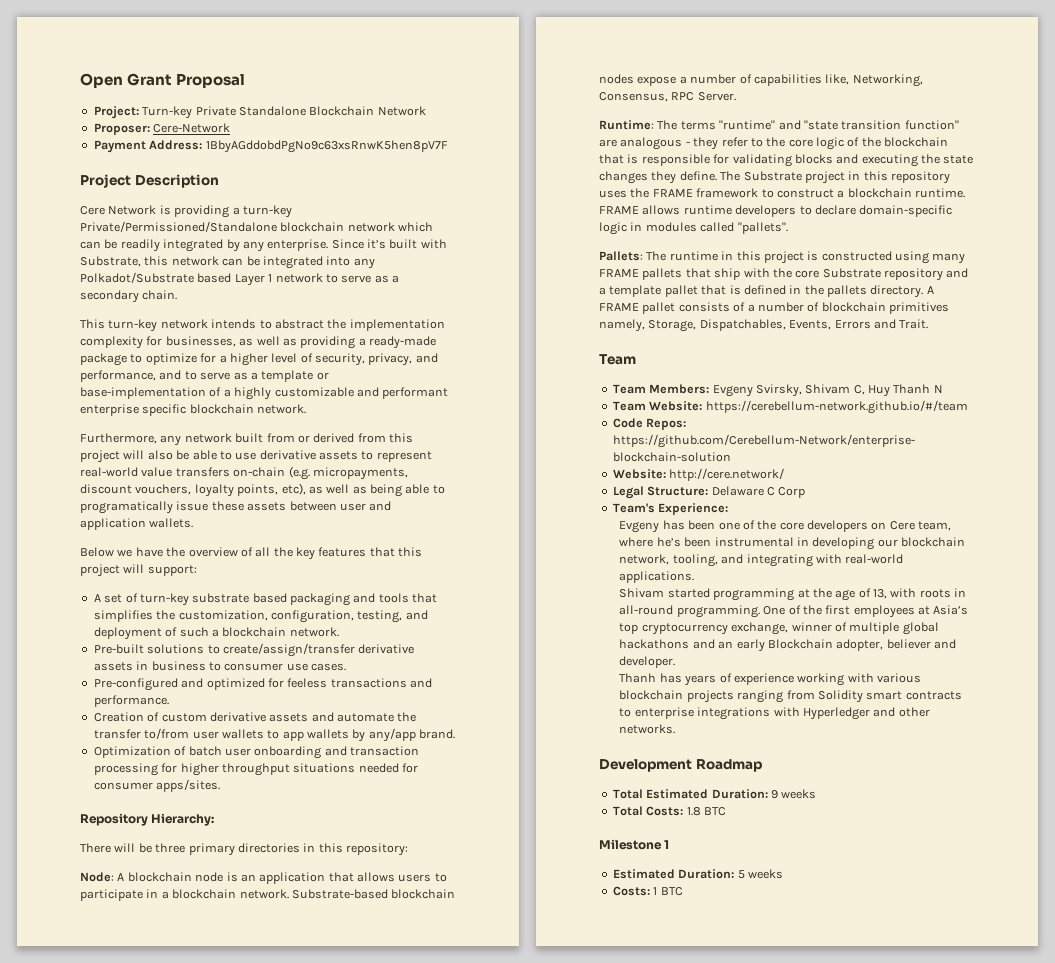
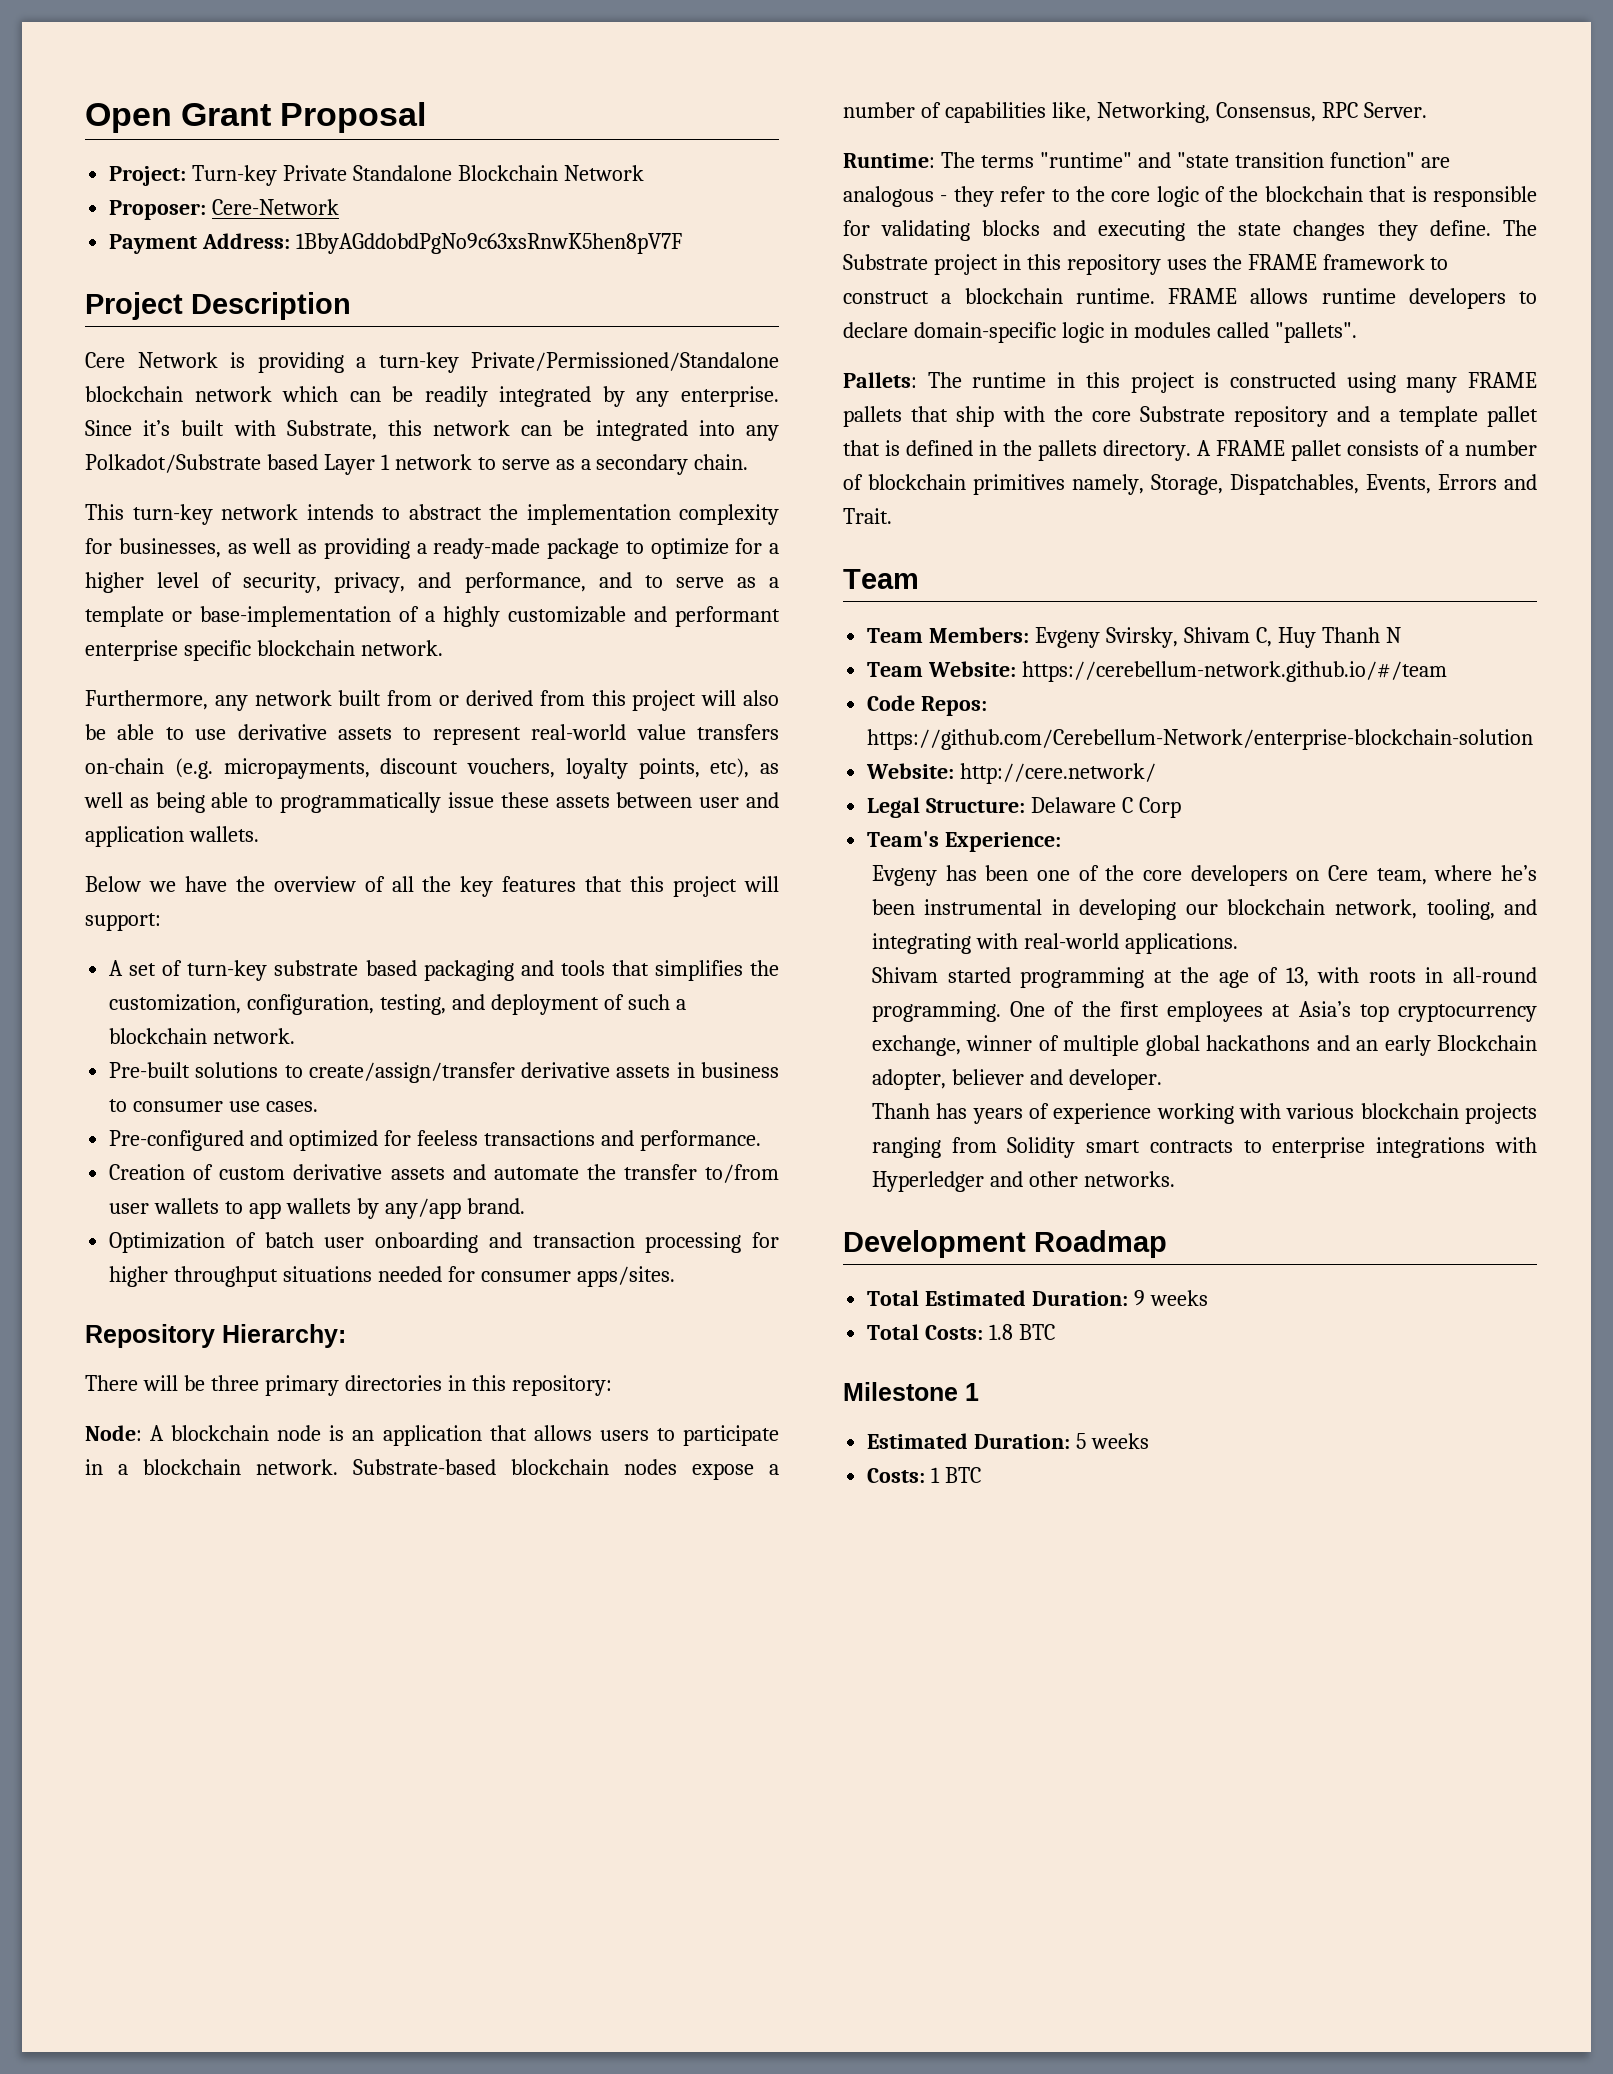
- Furthermore, any network built from or derived from this project will also be able to use derivative assets to represent real-world value transfers on-chain (e.g. micropayments, discount vouchers, loyalty points, etc), as well as being able to programatically issue these assets between user and application wallets.
+ Furthermore, any network built from or derived from this project will also be able to use derivative assets to represent real-world value transfers on-chain (e.g. micropayments, discount vouchers, loyalty points, etc), as well as being able to programmatically issue these assets between user and application wallets.

